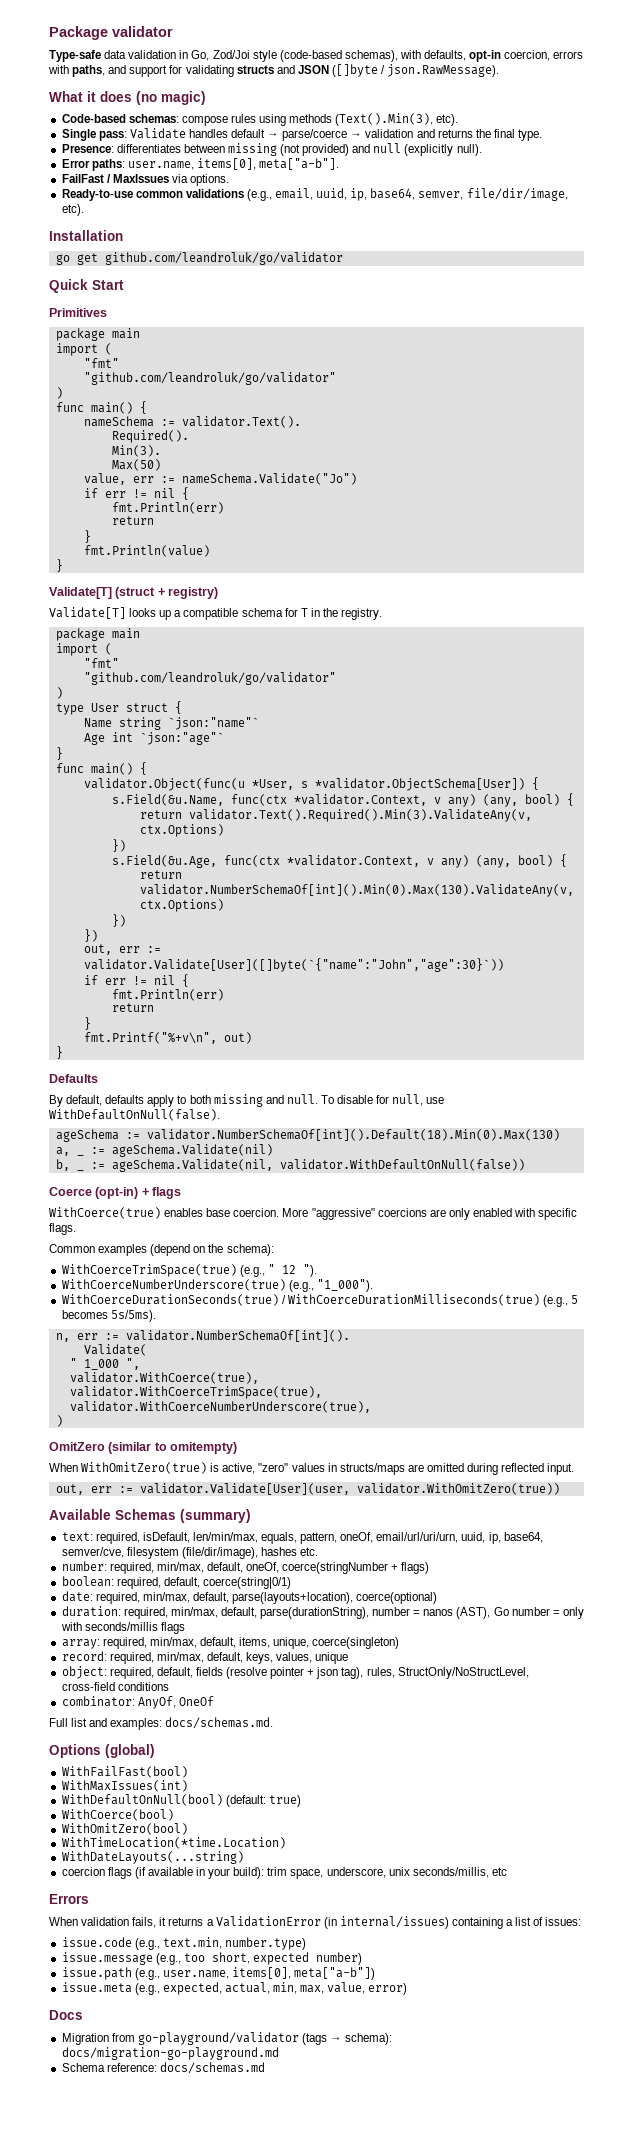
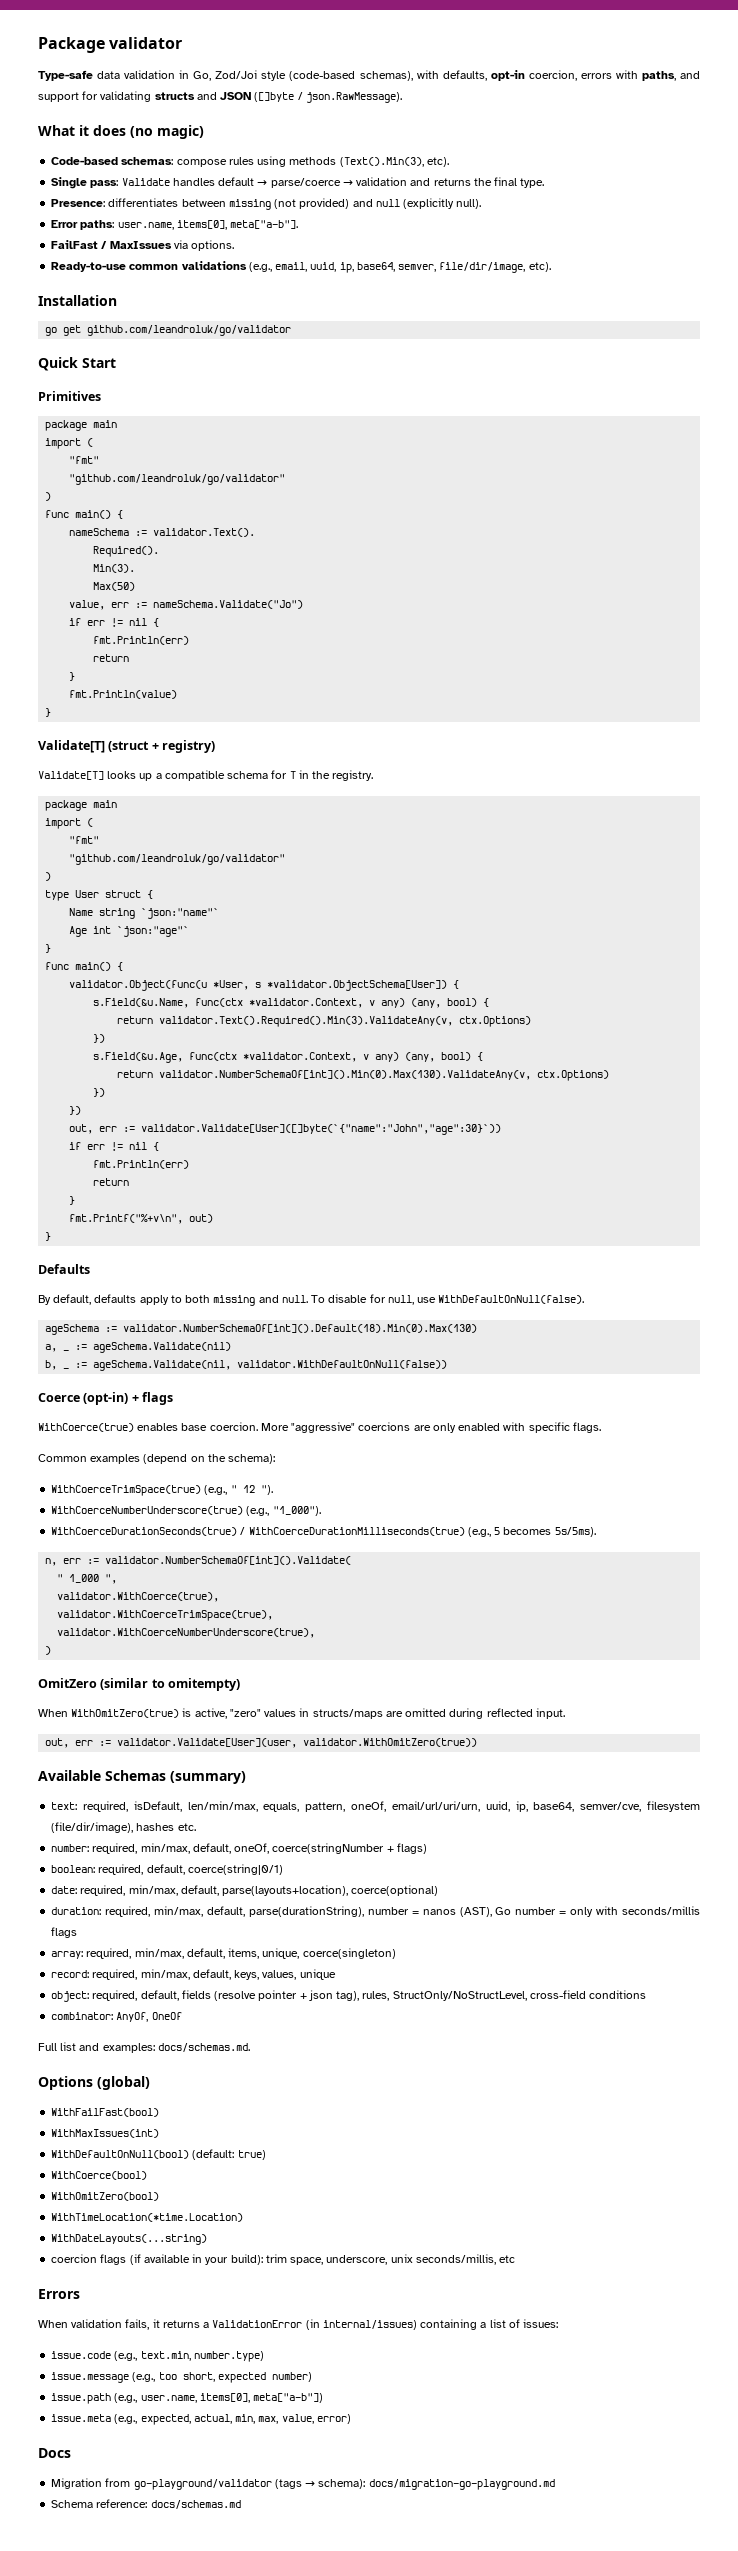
- n, err := validator.NumberSchemaOf[int]().
- Validate(
+ n, err := validator.NumberSchemaOf[int]().Validate(

